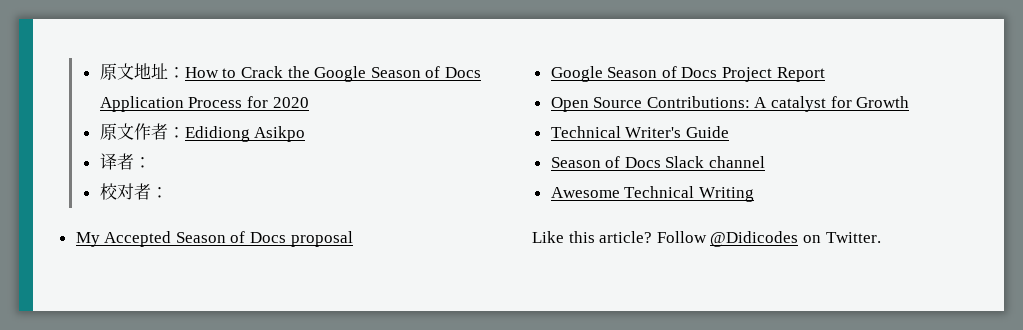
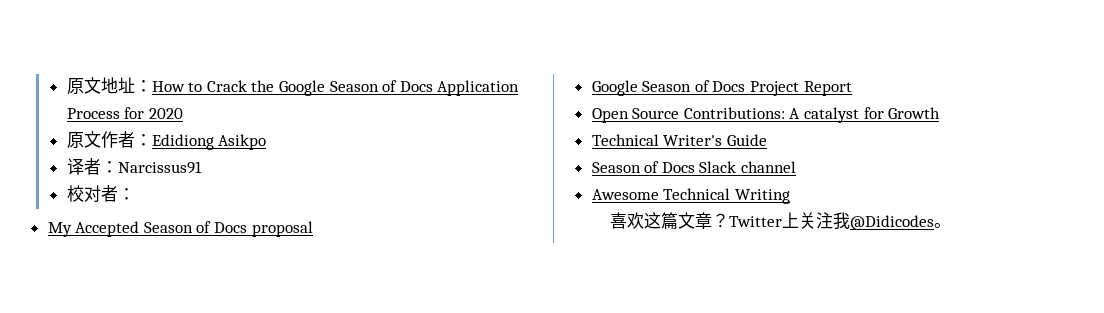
- 译者：
+ 译者：Narcissus91
- Like this article? Follow @Didicodes on Twitter.
+ 喜欢这篇文章？Twitter上关注我@Didicodes。

